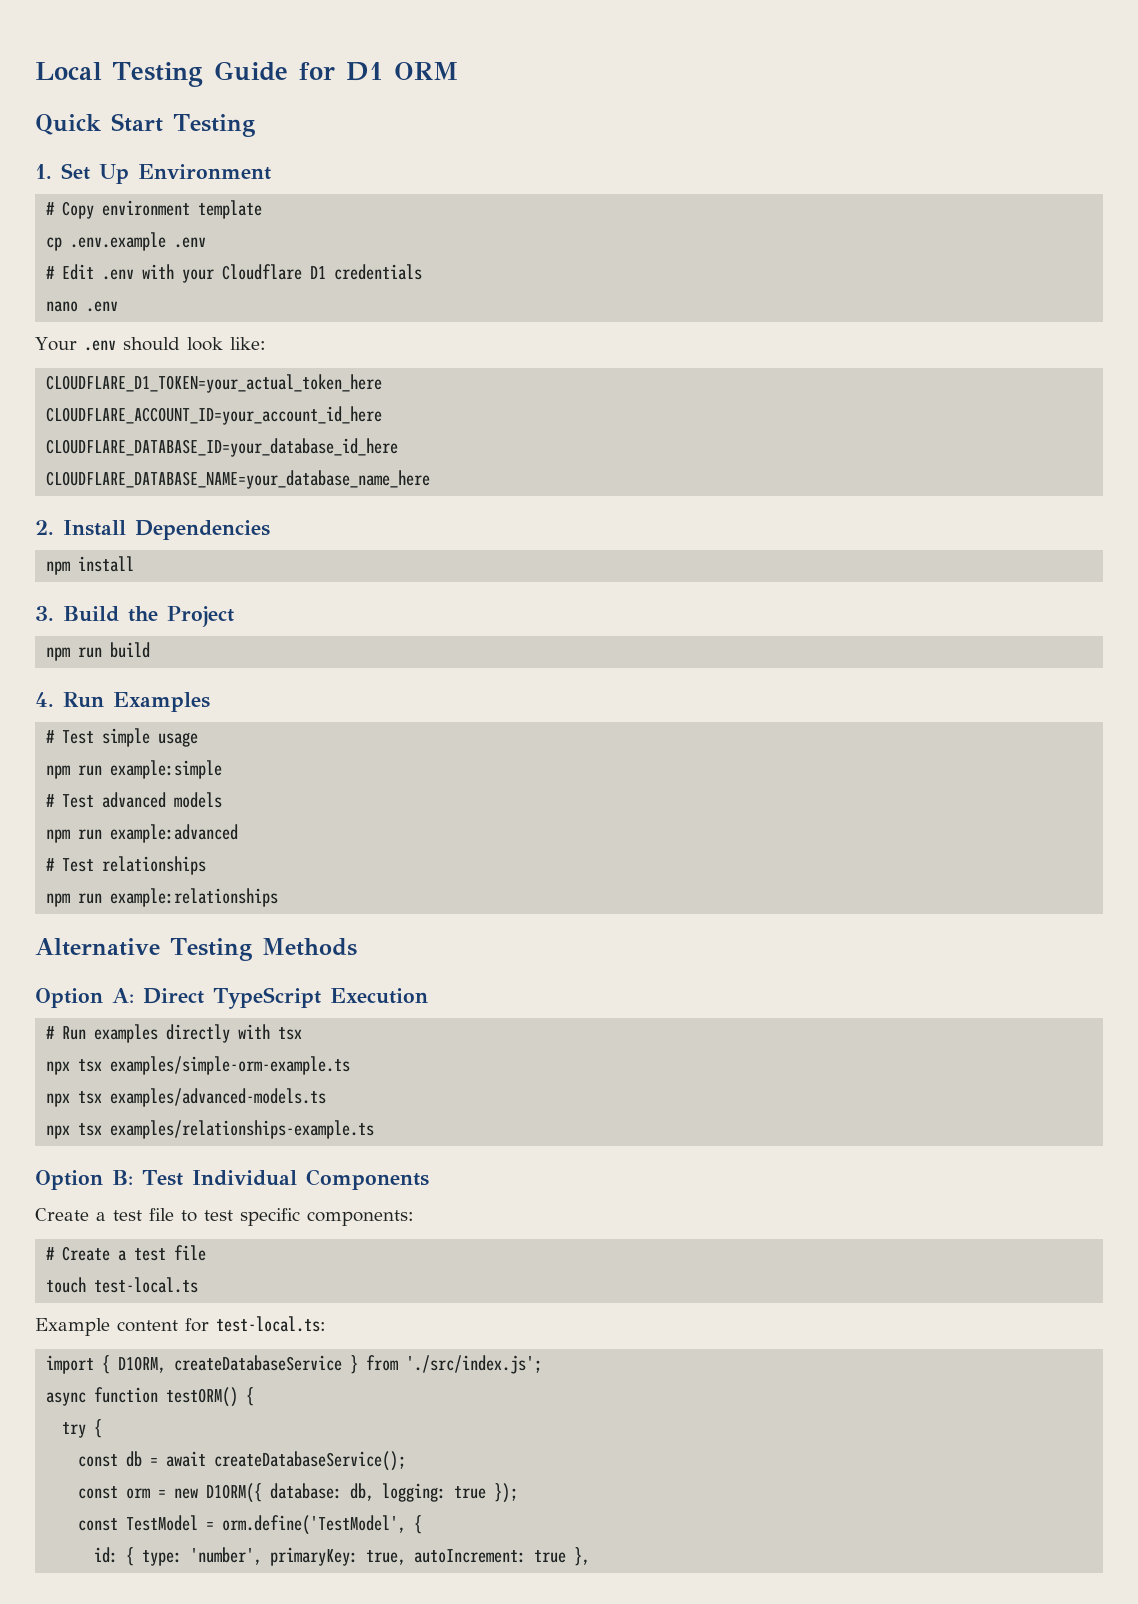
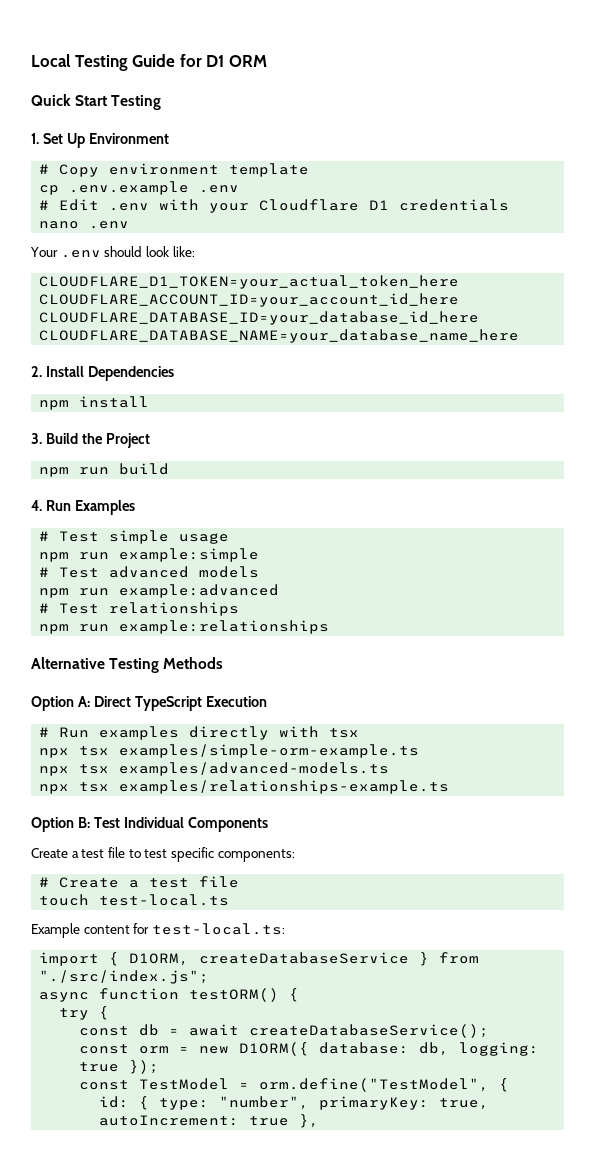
- import { D1ORM, createDatabaseService } from './src/index.js';
+ import { D1ORM, createDatabaseService } from "./src/index.js";
- const TestModel = orm.define('TestModel', {
+ const TestModel = orm.define("TestModel", {
- id: { type: 'number', primaryKey: true, autoIncrement: true },
+ id: { type: "number", primaryKey: true, autoIncrement: true },

